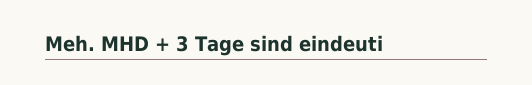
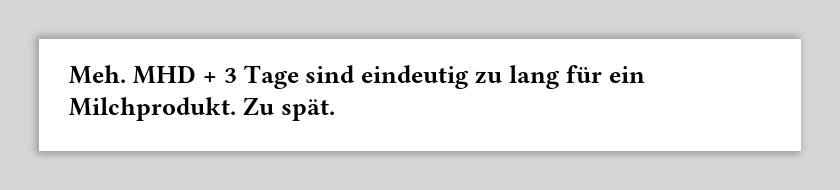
- Meh. MHD + 3 Tage sind eindeuti
+ Meh. MHD + 3 Tage sind eindeutig zu lang für ein Milchprodukt. Zu spät.

